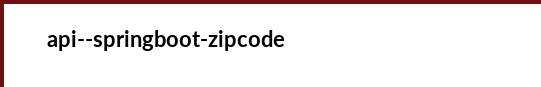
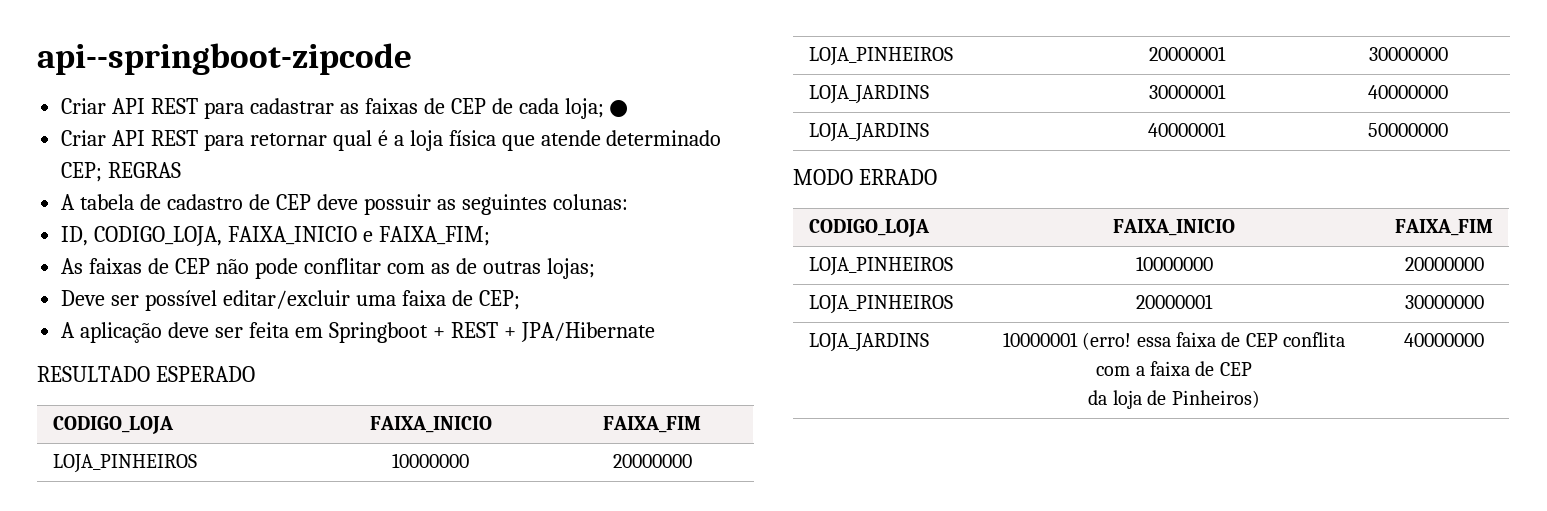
+ Criar API REST para cadastrar as faixas de CEP de cada loja; ●
+ Criar API REST para retornar qual é a loja física que atende determinado CEP; REGRAS
+ A tabela de cadastro de CEP deve possuir as seguintes colunas:
+ ID, CODIGO_LOJA, FAIXA_INICIO e FAIXA_FIM;
+ As faixas de CEP não pode conflitar com as de outras lojas;
+ Deve ser possível editar/excluir uma faixa de CEP;
+ A aplicação deve ser feita em Springboot + REST + JPA/Hibernate
+ RESULTADO ESPERADO
+ CODIGO_LOJA | FAIXA_INICIO | FAIXA_FIM
+ LOJA_PINHEIROS | 10000000 | 20000000
+ LOJA_PINHEIROS | 20000001 | 30000000
+ LOJA_JARDINS | 30000001 | 40000000
+ LOJA_JARDINS | 40000001 | 50000000
+ MODO ERRADO
+ CODIGO_LOJA | FAIXA_INICIO | FAIXA_FIM
+ LOJA_PINHEIROS | 10000000 | 20000000
+ LOJA_PINHEIROS | 20000001 | 30000000
+ LOJA_JARDINS | 10000001 (erro! essa faixa de CEP conflita com a faixa de CEP
+ da loja de Pinheiros) | 40000000

